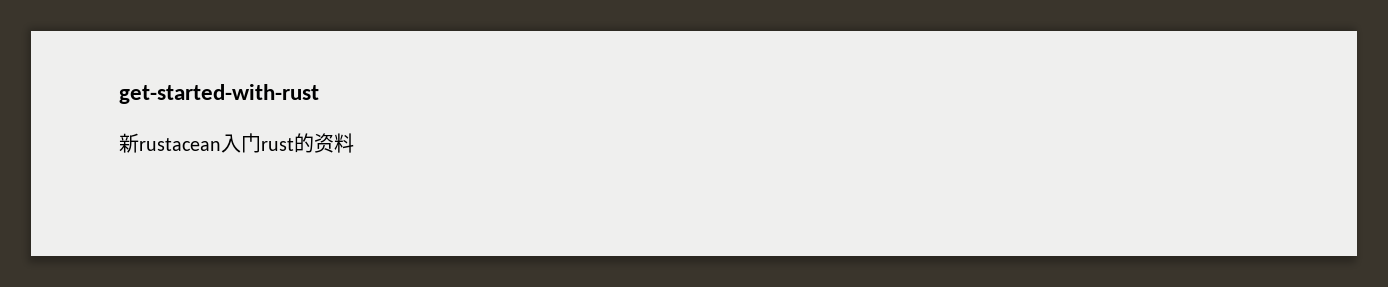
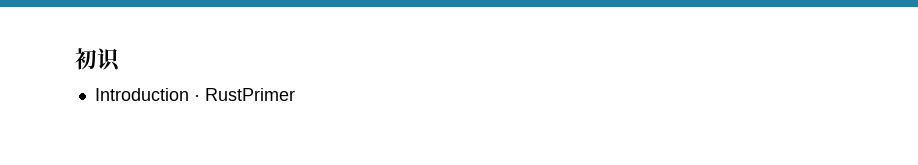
- get-started-with-rust
- 新rustacean入门rust的资料
+ 初识
+ Introduction · RustPrimer

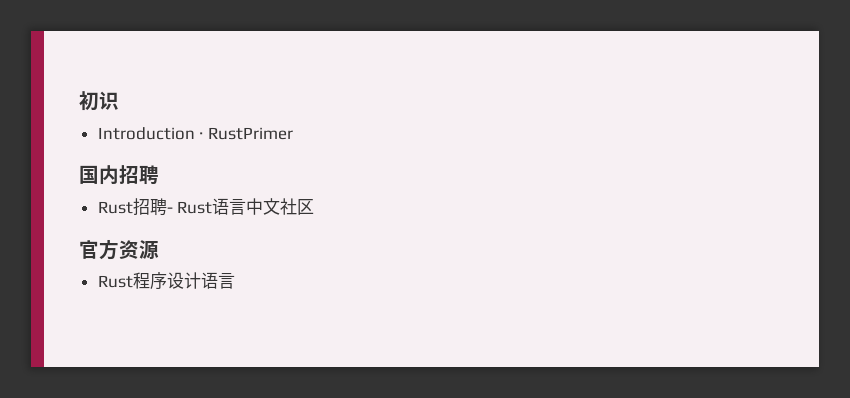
+ 国内招聘
+ Rust招聘- Rust语言中文社区
+ 官方资源
+ Rust程序设计语言

